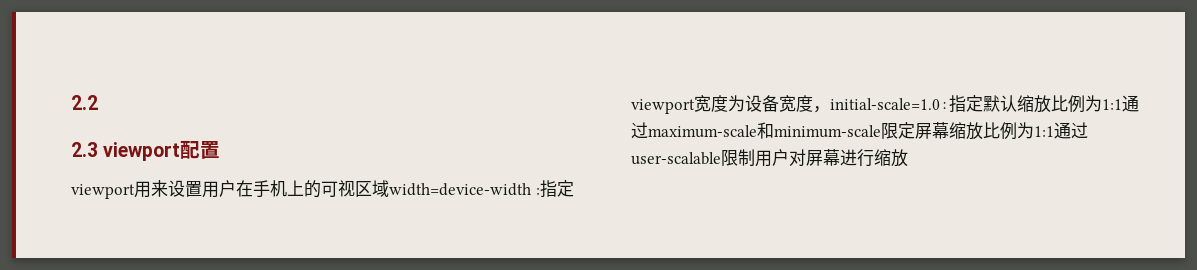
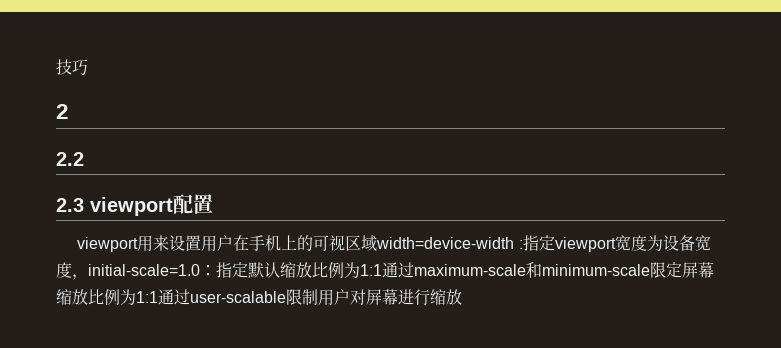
+ 技巧
+ 2

